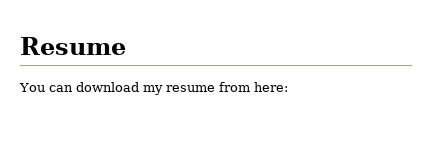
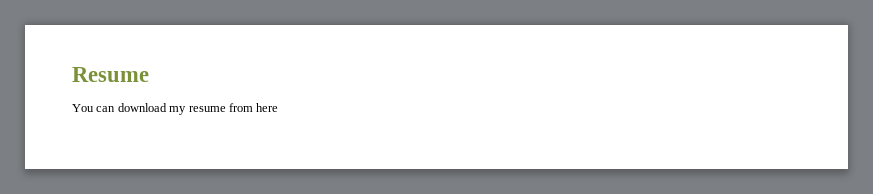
- You can download my resume from here:
+ You can download my resume from here

